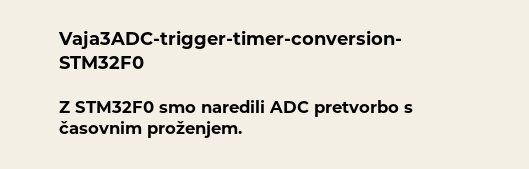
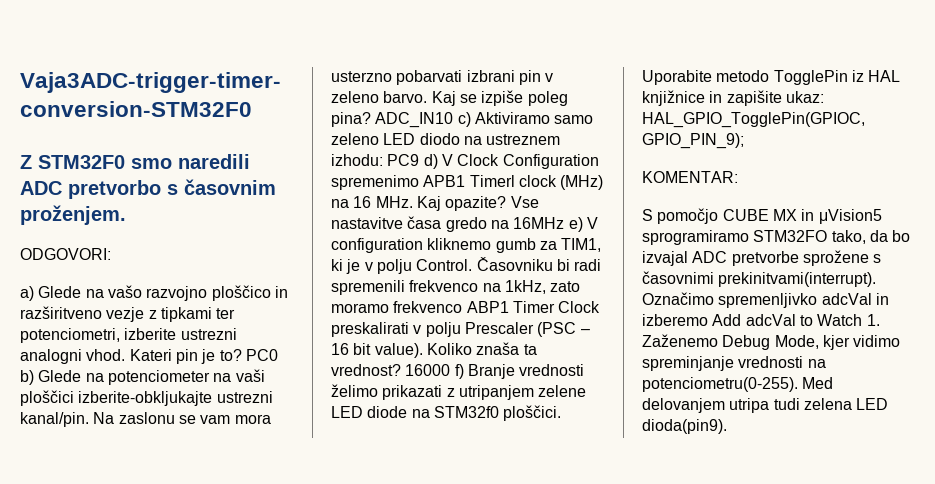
+ ODGOVORI:
+ a) Glede na vašo razvojno ploščico in razširitveno vezje z tipkami ter potenciometri, izberite ustrezni analogni vhod. Kateri pin je to? PC0 b) Glede na potenciometer na vaši ploščici izberite-obkljukajte ustrezni kanal/pin. Na zaslonu se vam mora usterzno pobarvati izbrani pin v zeleno barvo. Kaj se izpiše poleg pina? ADC_IN10 c) Aktiviramo samo zeleno LED diodo na ustreznem izhodu: PC9 d) V Clock Configuration spremenimo APB1 Timerl clock (MHz) na 16 MHz. Kaj opazite? Vse nastavitve časa gredo na 16MHz e) V configuration kliknemo gumb za TIM1, ki je v polju Control. Časovniku bi radi spremenili frekvenco na 1kHz, zato moramo frekvenco ABP1 Timer Clock preskalirati v polju Prescaler (PSC – 16 bit value). Koliko znaša ta vrednost? 16000 f) Branje vrednosti želimo prikazati z utripanjem zelene LED diode na STM32f0 ploščici. Uporabite metodo TogglePin iz HAL knjižnice in zapišite ukaz: HAL_GPIO_TogglePin(GPIOC, GPIO_PIN_9);
+ KOMENTAR:
+ S pomočjo CUBE MX in μVision5 sprogramiramo STM32FO tako, da bo izvajal ADC pretvorbe sprožene s časovnimi prekinitvami(interrupt). Označimo spremenljivko adcVal in izberemo Add adcVal to Watch 1. Zaženemo Debug Mode, kjer vidimo spreminjanje vrednosti na potenciometru(0-255). Med delovanjem utripa tudi zelena LED dioda(pin9).

